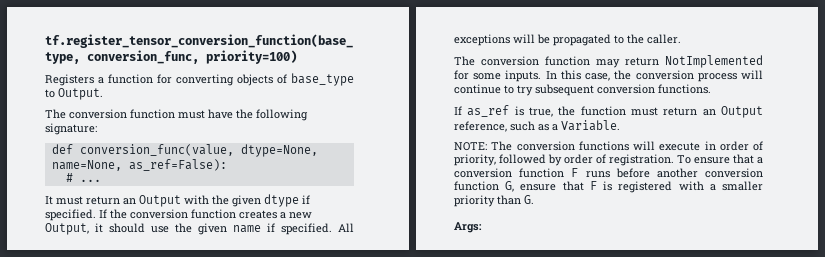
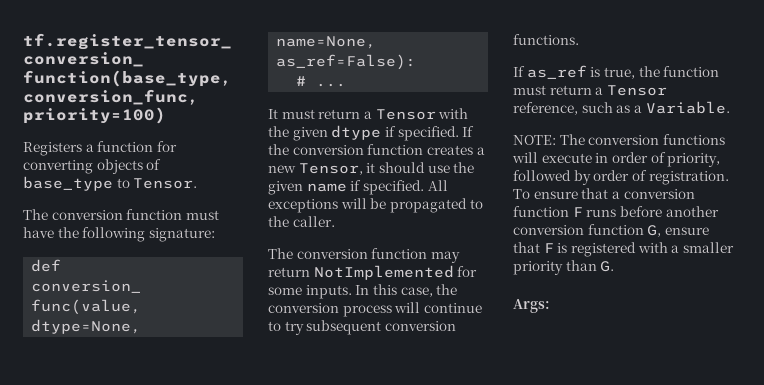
- Registers a function for converting objects of base_type to Output.
+ Registers a function for converting objects of base_type to Tensor.
- It must return an Output with the given dtype if specified.
+ It must return a Tensor with the given dtype if specified.
- If the conversion function creates a new Output, it should use the given name if specified.
+ If the conversion function creates a new Tensor, it should use the given name if specified.
- If as_ref is true, the function must return an Output reference, such as a Variable.
+ If as_ref is true, the function must return a Tensor reference, such as a Variable.

